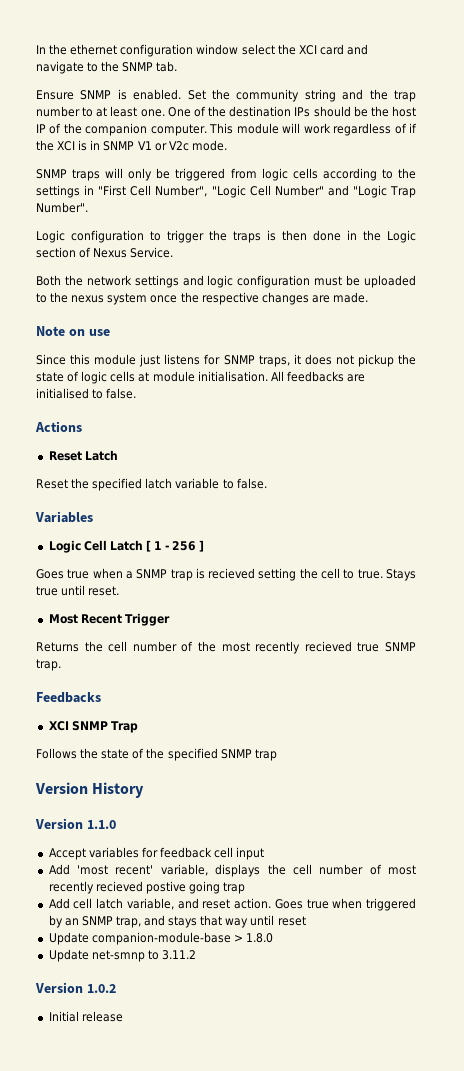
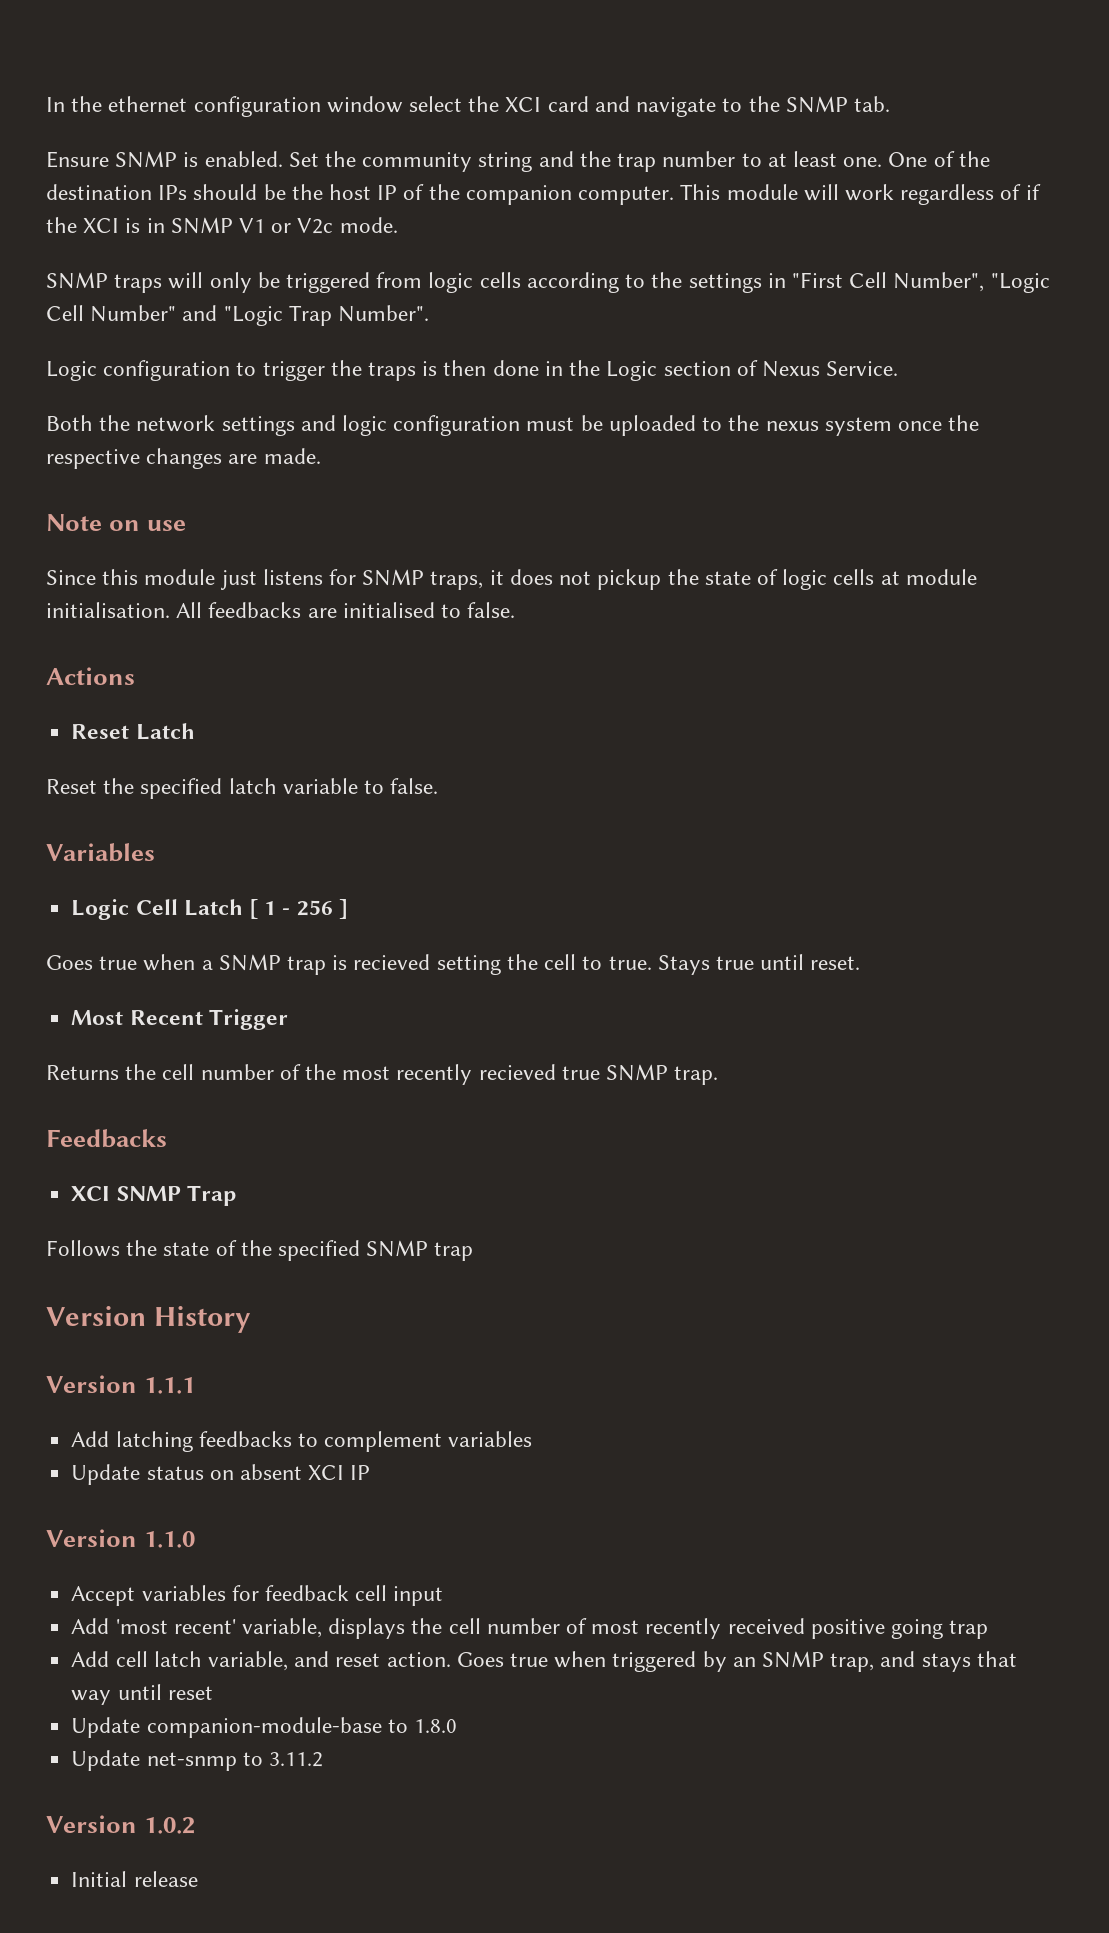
+ Version 1.1.1
+ Add latching feedbacks to complement variables
+ Update status on absent XCI IP
- Add 'most recent' variable, displays the cell number of most recently recieved postive going trap
+ Add 'most recent' variable, displays the cell number of most recently received positive going trap
- Update companion-module-base > 1.8.0
+ Update companion-module-base to 1.8.0
- Update net-smnp to 3.11.2
+ Update net-snmp to 3.11.2

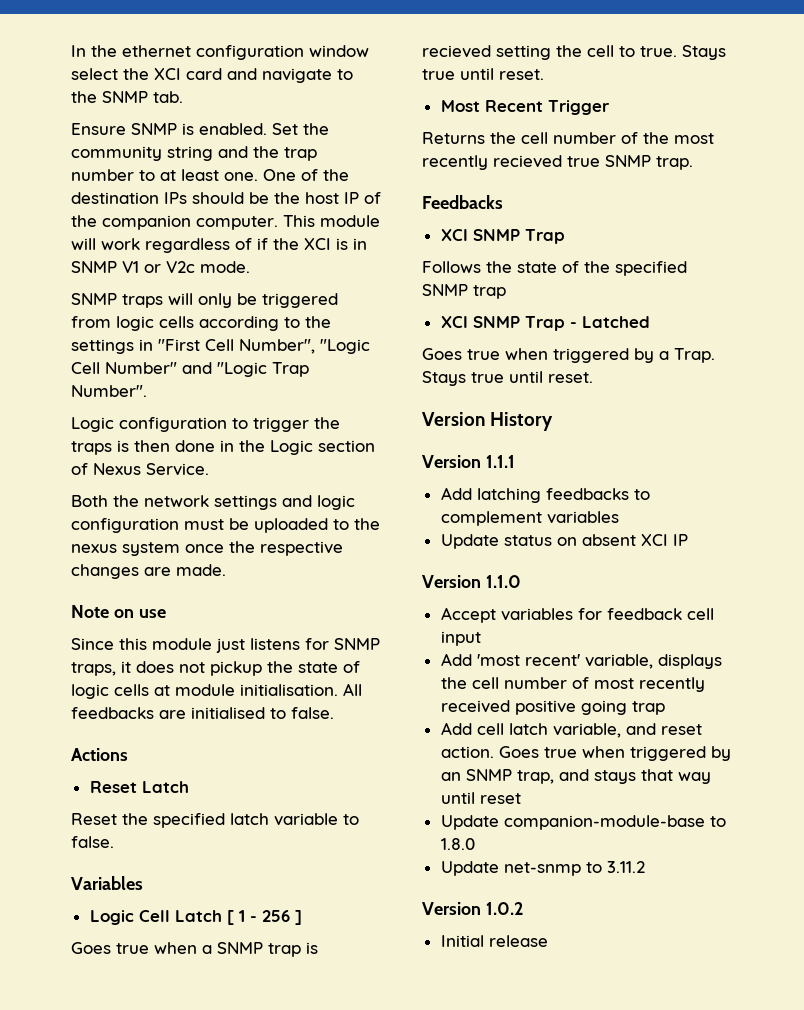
+ XCI SNMP Trap - Latched
+ Goes true when triggered by a Trap. Stays true until reset.

